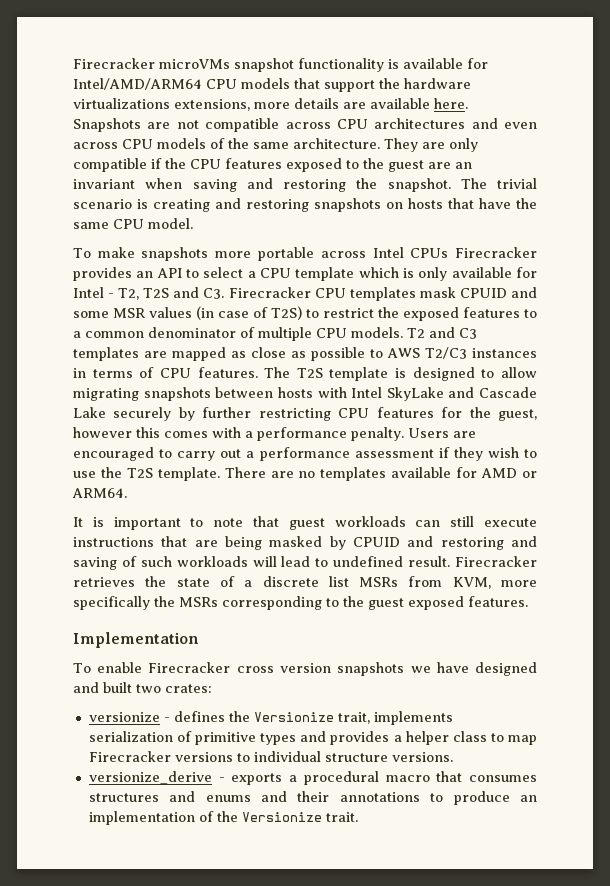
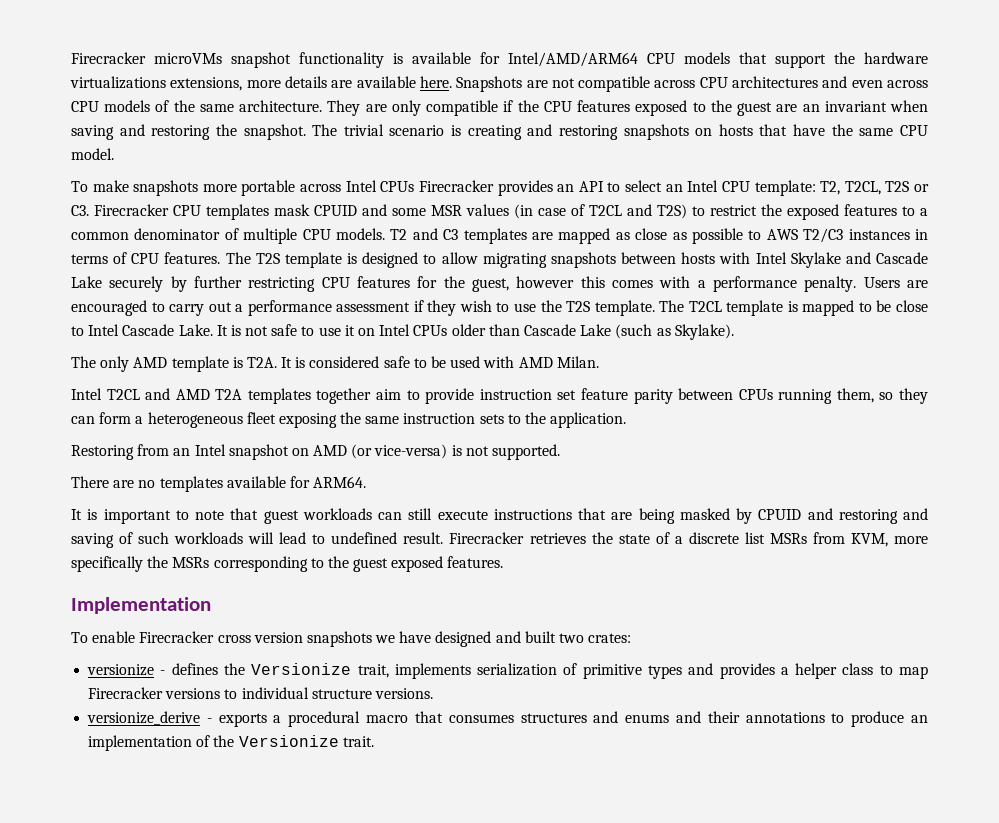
- To make snapshots more portable across Intel CPUs Firecracker provides an API to select a CPU template which is only available for Intel - T2, T2S and C3. Firecracker CPU templates mask CPUID and some MSR values (in case of T2S) to restrict the exposed features to a common denominator of multiple CPU models.
+ To make snapshots more portable across Intel CPUs Firecracker provides an API to select an Intel CPU template: T2, T2CL, T2S or C3. Firecracker CPU templates mask CPUID and some MSR values (in case of T2CL and T2S) to restrict the exposed features to a common denominator of multiple CPU models.
- The T2S template is designed to allow migrating snapshots between hosts with Intel SkyLake and Cascade Lake securely by further restricting CPU features for the guest, however this comes with a performance penalty.
+ The T2S template is designed to allow migrating snapshots between hosts with Intel Skylake and Cascade Lake securely by further restricting CPU features for the guest, however this comes with a performance penalty.
- Users are encouraged to carry out a performance assessment if they wish to use the T2S template. There are no templates available for AMD or ARM64.
+ Users are encouraged to carry out a performance assessment if they wish to use the T2S template. The T2CL template is mapped to be close to Intel Cascade Lake. It is not safe to use it on Intel CPUs older than Cascade Lake (such as Skylake).
+ The only AMD template is T2A. It is considered safe to be used with AMD Milan.
+ Intel T2CL and AMD T2A templates together aim to provide instruction set feature parity between CPUs running them, so they can form a heterogeneous fleet exposing the same instruction sets to the application.
+ Restoring from an Intel snapshot on AMD (or vice-versa) is not supported.
+ There are no templates available for ARM64.

